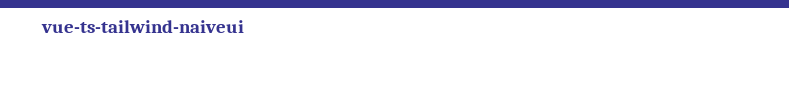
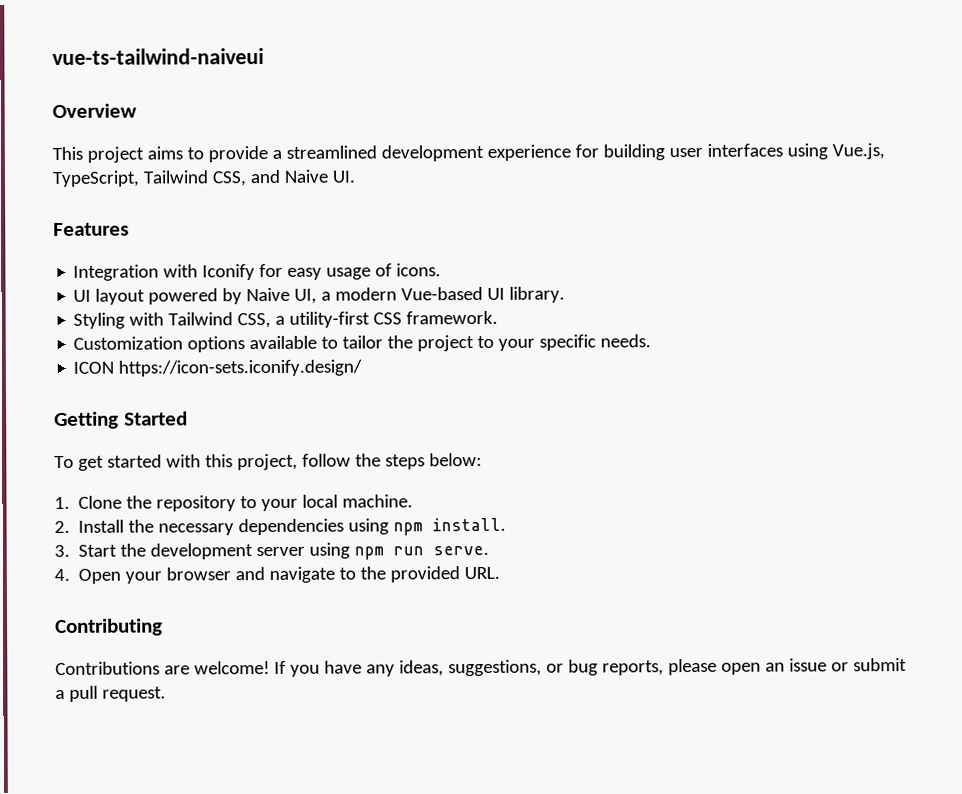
+ Overview
+ This project aims to provide a streamlined development experience for building user interfaces using Vue.js, TypeScript, Tailwind CSS, and Naive UI.
+ Features
+ Integration with Iconify for easy usage of icons.
+ UI layout powered by Naive UI, a modern Vue-based UI library.
+ Styling with Tailwind CSS, a utility-first CSS framework.
+ Customization options available to tailor the project to your specific needs.
+ ICON https://icon-sets.iconify.design/
+ Getting Started
+ To get started with this project, follow the steps below:
+ 1. Clone the repository to your local machine.
+ 2. Install the necessary dependencies using npm install.
+ 3. Start the development server using npm run serve.
+ 4. Open your browser and navigate to the provided URL.
+ Contributing
+ Contributions are welcome! If you have any ideas, suggestions, or bug reports, please open an issue or submit a pull request.

